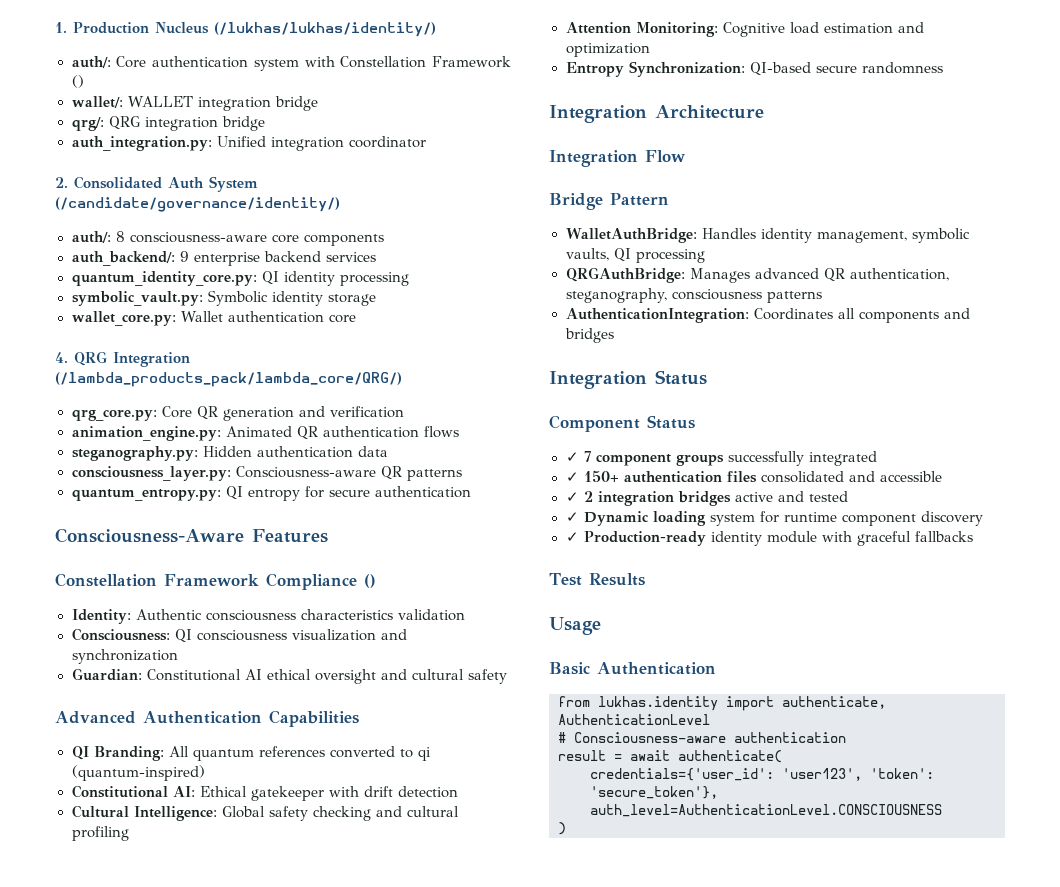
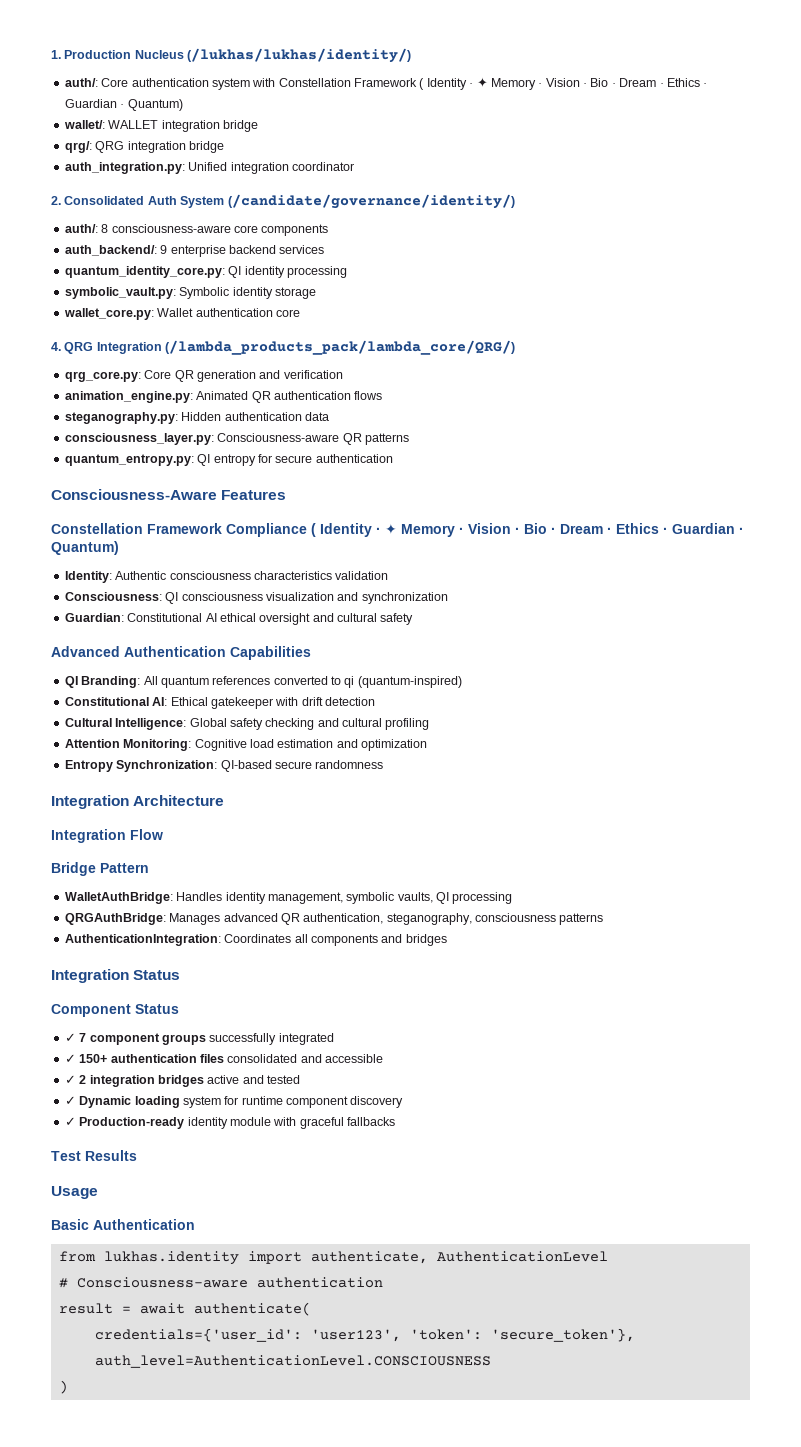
- auth/: Core authentication system with Constellation Framework ()
+ auth/: Core authentication system with Constellation Framework ( Identity · ✦ Memory · Vision · Bio · Dream · Ethics · Guardian · Quantum)
- Constellation Framework Compliance ()
+ Constellation Framework Compliance ( Identity · ✦ Memory · Vision · Bio · Dream · Ethics · Guardian · Quantum)

